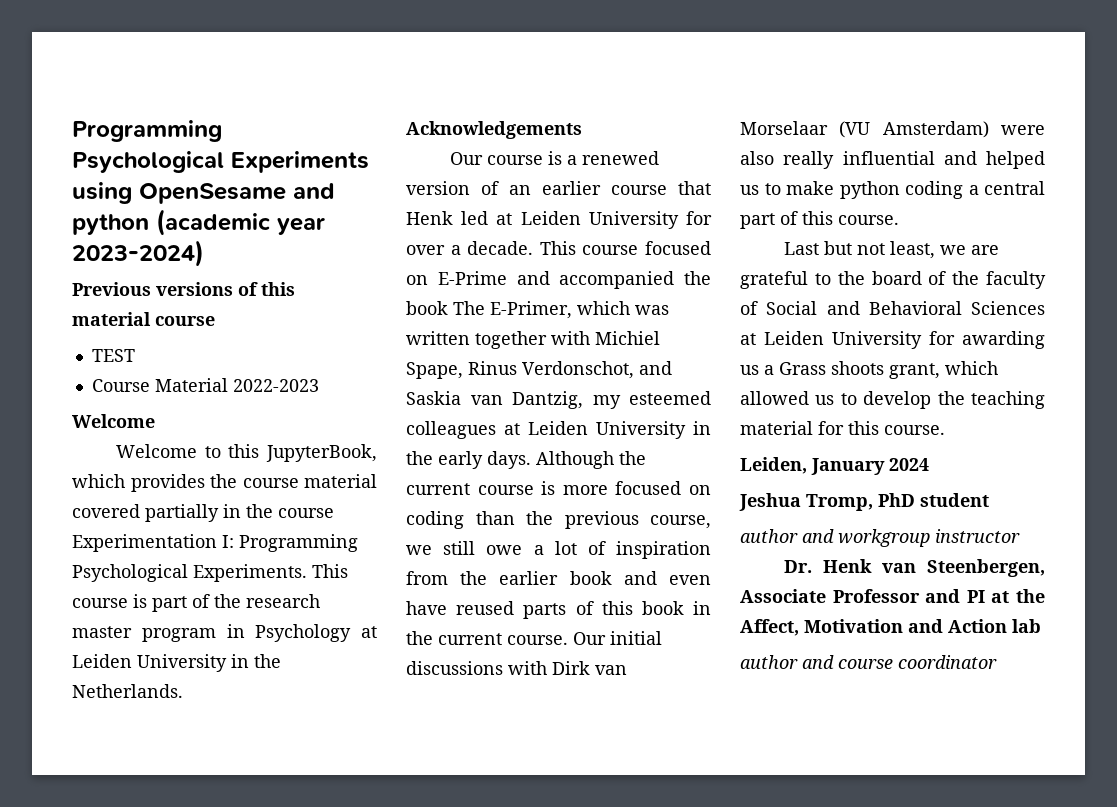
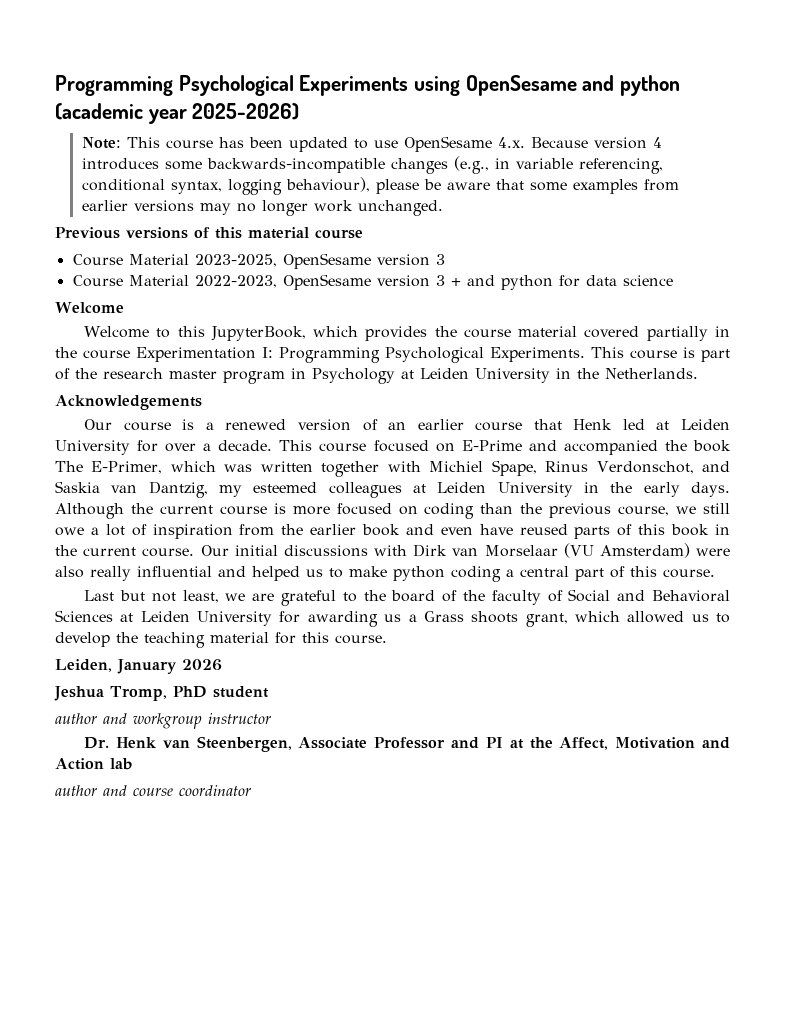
- Programming Psychological Experiments using OpenSesame and python (academic year 2023-2024)
+ Programming Psychological Experiments using OpenSesame and python (academic year 2025-2026)
+ Note: This course has been updated to use OpenSesame 4.x. Because version 4 introduces some backwards-incompatible changes (e.g., in variable referencing, conditional syntax, logging behaviour), please be aware that some examples from earlier versions may no longer work unchanged.
- TEST
- Course Material 2022-2023
+ Course Material 2023-2025, OpenSesame version 3
+ Course Material 2022-2023, OpenSesame version 3 + and python for data science
- Leiden, January 2024
+ Leiden, January 2026

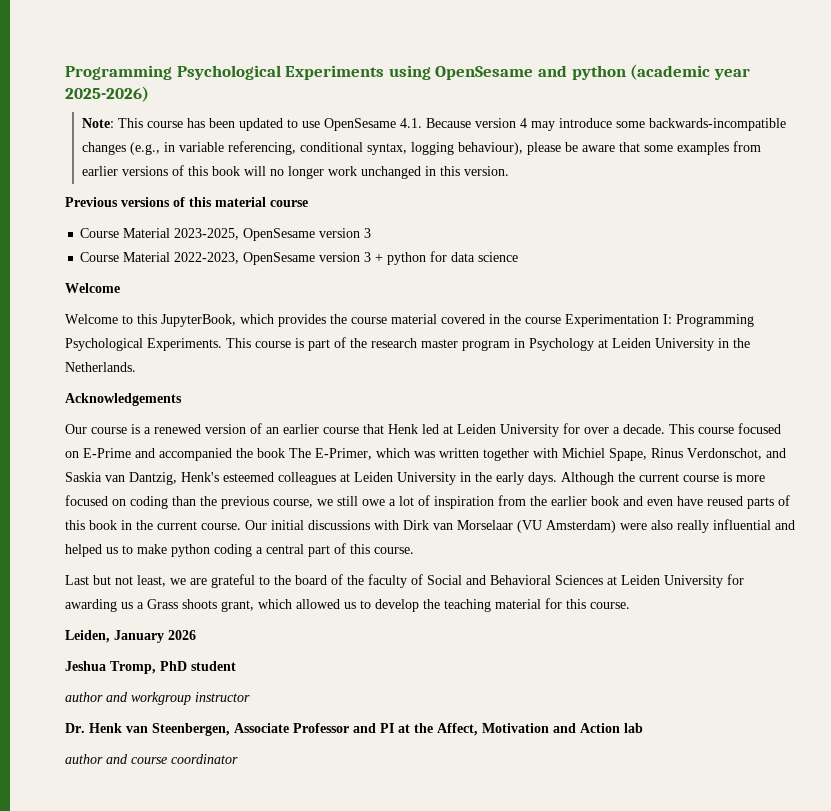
- Note: This course has been updated to use OpenSesame 4.x. Because version 4 introduces some backwards-incompatible changes (e.g., in variable referencing, conditional syntax, logging behaviour), please be aware that some examples from earlier versions may no longer work unchanged.
+ Note: This course has been updated to use OpenSesame 4.1. Because version 4 may introduce some backwards-incompatible changes (e.g., in variable referencing, conditional syntax, logging behaviour), please be aware that some examples from earlier versions of this book will no longer work unchanged in this version.
- Course Material 2022-2023, OpenSesame version 3 + and python for data science
+ Course Material 2022-2023, OpenSesame version 3 + python for data science
- Welcome to this JupyterBook, which provides the course material covered partially in the course Experimentation I: Programming Psychological Experiments.
+ Welcome to this JupyterBook, which provides the course material covered in the course Experimentation I: Programming Psychological Experiments.
- This course focused on E-Prime and accompanied the book The E-Primer, which was written together with Michiel Spape, Rinus Verdonschot, and Saskia van Dantzig, my esteemed colleagues at Leiden University in the early days.
+ This course focused on E-Prime and accompanied the book The E-Primer, which was written together with Michiel Spape, Rinus Verdonschot, and Saskia van Dantzig, Henk's esteemed colleagues at Leiden University in the early days.

